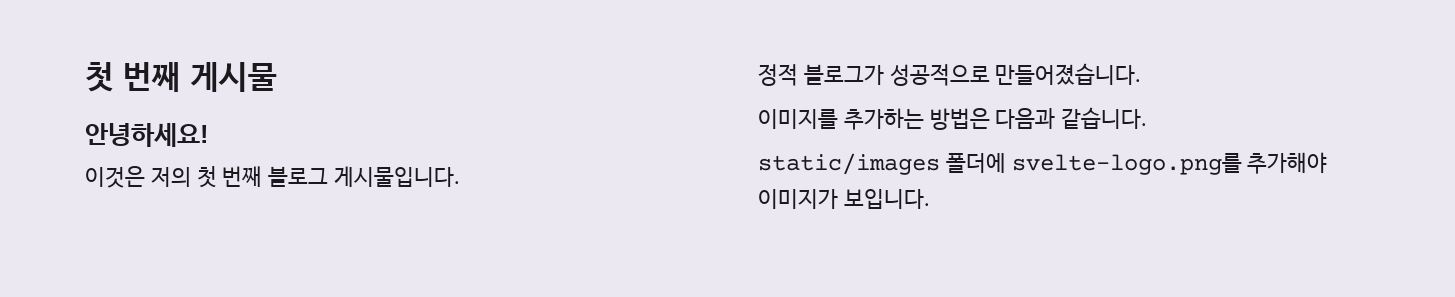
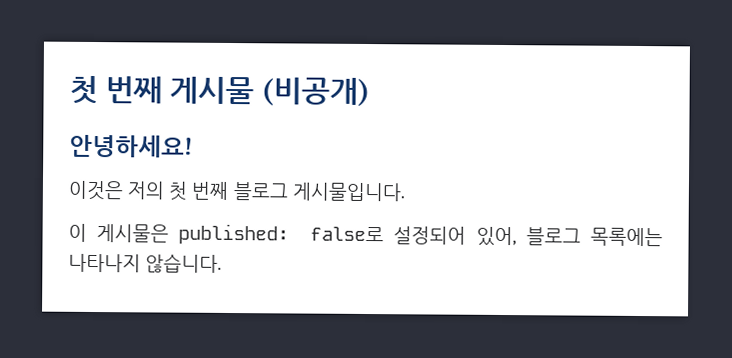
- 첫 번째 게시물
+ 첫 번째 게시물 (비공개)
- 정적 블로그가 성공적으로 만들어졌습니다.
- 이미지를 추가하는 방법은 다음과 같습니다.
- static/images 폴더에 svelte-logo.png를 추가해야 이미지가 보입니다.
+ 이 게시물은 published: false로 설정되어 있어, 블로그 목록에는 나타나지 않습니다.

